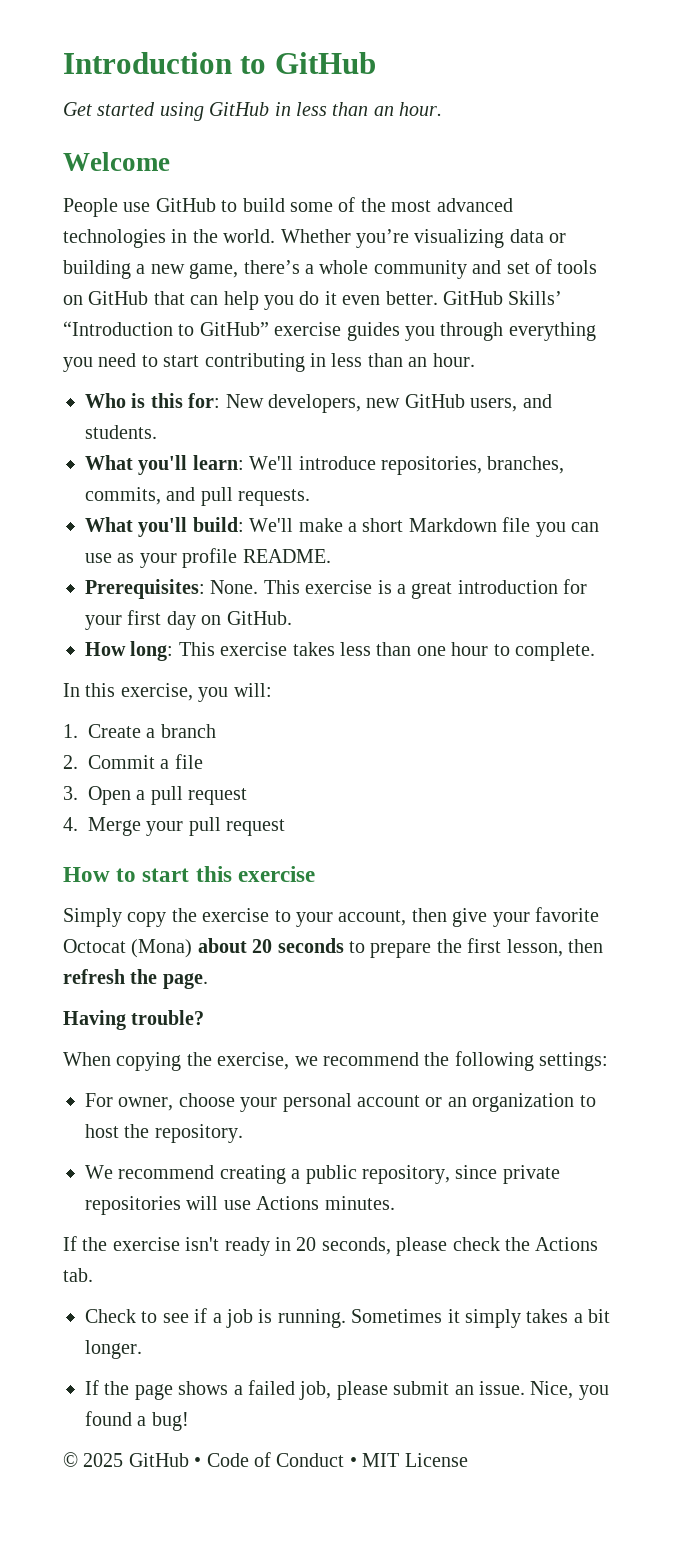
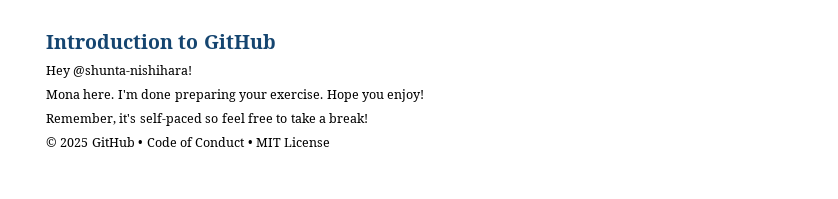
- Get started using GitHub in less than an hour.
- Welcome
- People use GitHub to build some of the most advanced technologies in the world. Whether you’re visualizing data or building a new game, there’s a whole community and set of tools on GitHub that can help you do it even better. GitHub Skills’ “Introduction to GitHub” exercise guides you through everything you need to start contributing in less than an hour.
- Who is this for: New developers, new GitHub users, and students.
- What you'll learn: We'll introduce repositories, branches, commits, and pull requests.
- What you'll build: We'll make a short Markdown file you can use as your profile README.
- Prerequisites: None. This exercise is a great introduction for your first day on GitHub.
- How long: This exercise takes less than one hour to complete.
- In this exercise, you will:
- 1. Create a branch
- 2. Commit a file
- 3. Open a pull request
- 4. Merge your pull request
- How to start this exercise
- Simply copy the exercise to your account, then give your favorite Octocat (Mona) about 20 seconds to prepare the first lesson, then refresh the page.
- Having trouble?
- When copying the exercise, we recommend the following settings:
- For owner, choose your personal account or an organization to host the repository.
- We recommend creating a public repository, since private repositories will use Actions minutes.
- If the exercise isn't ready in 20 seconds, please check the Actions tab.
- Check to see if a job is running. Sometimes it simply takes a bit longer.
- If the page shows a failed job, please submit an issue. Nice, you found a bug!
+ Hey @shunta-nishihara!
+ Mona here. I'm done preparing your exercise. Hope you enjoy!
+ Remember, it's self-paced so feel free to take a break!

